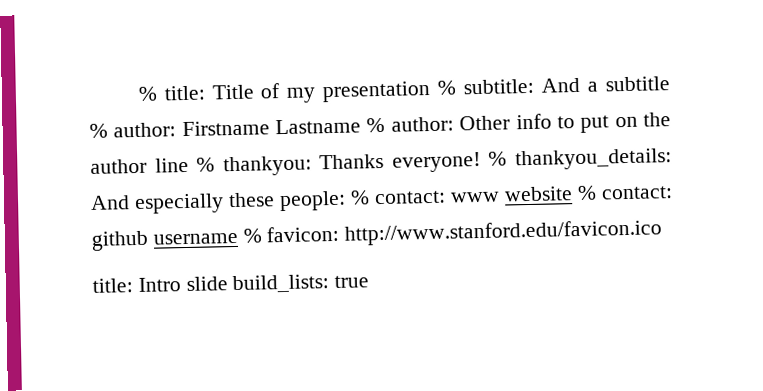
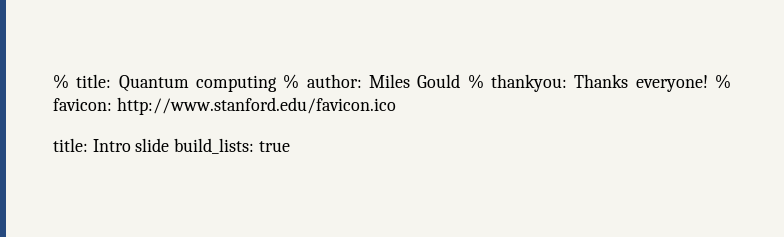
- % title: Title of my presentation % subtitle: And a subtitle % author: Firstname Lastname % author: Other info to put on the author line % thankyou: Thanks everyone!
+ % title: Quantum computing % author: Miles Gould % thankyou: Thanks everyone!
- % thankyou_details: And especially these people: % contact: www website % contact: github username % favicon: http://www.stanford.edu/favicon.ico
+ % favicon: http://www.stanford.edu/favicon.ico

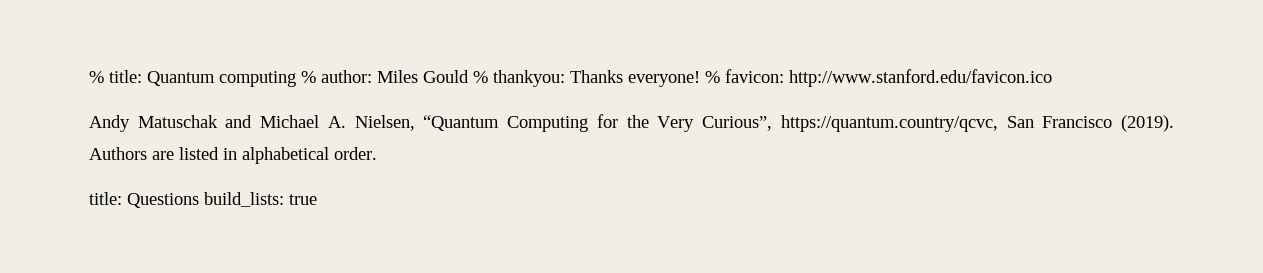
- title: Intro slide build_lists: true
+ Andy Matuschak and Michael A. Nielsen, “Quantum Computing for the Very Curious”, https://quantum.country/qcvc, San Francisco (2019). Authors are listed in alphabetical order.
+ title: Questions build_lists: true

